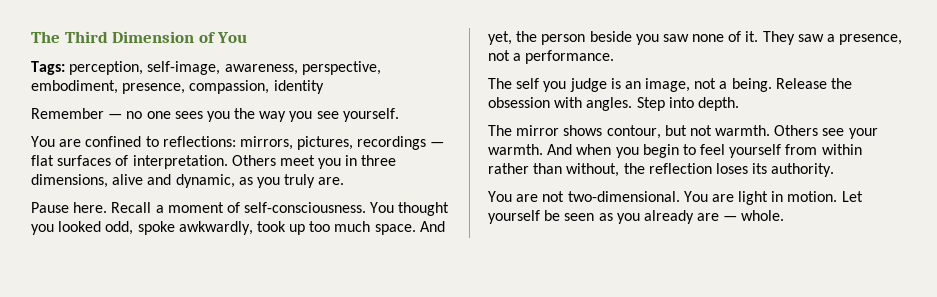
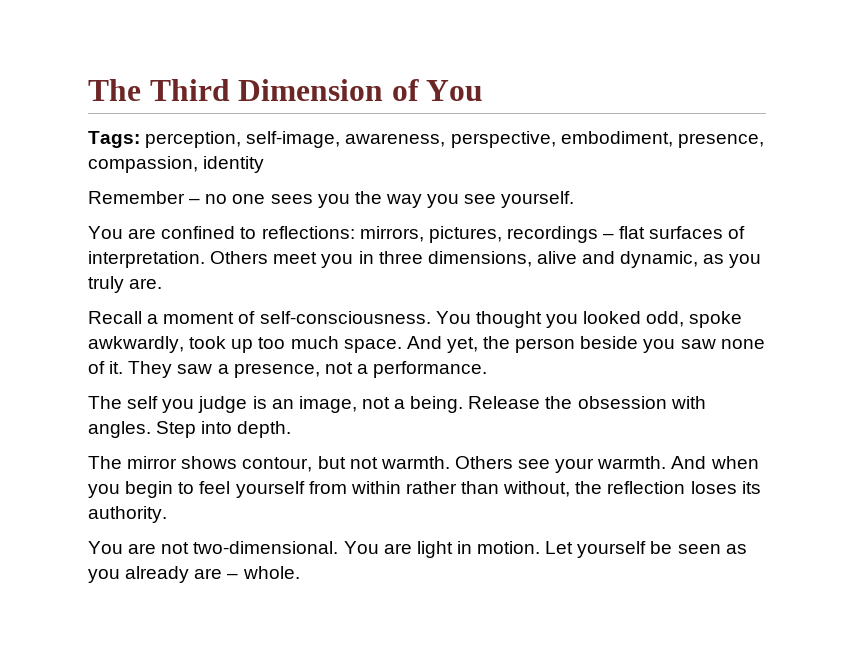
- Remember — no one sees you the way you see yourself.
+ Remember – no one sees you the way you see yourself.
- You are confined to reflections: mirrors, pictures, recordings — flat surfaces of interpretation.
+ You are confined to reflections: mirrors, pictures, recordings – flat surfaces of interpretation.
- Pause here.
- Let yourself be seen as you already are — whole.
+ Let yourself be seen as you already are – whole.

